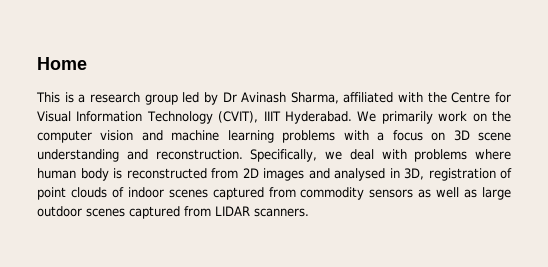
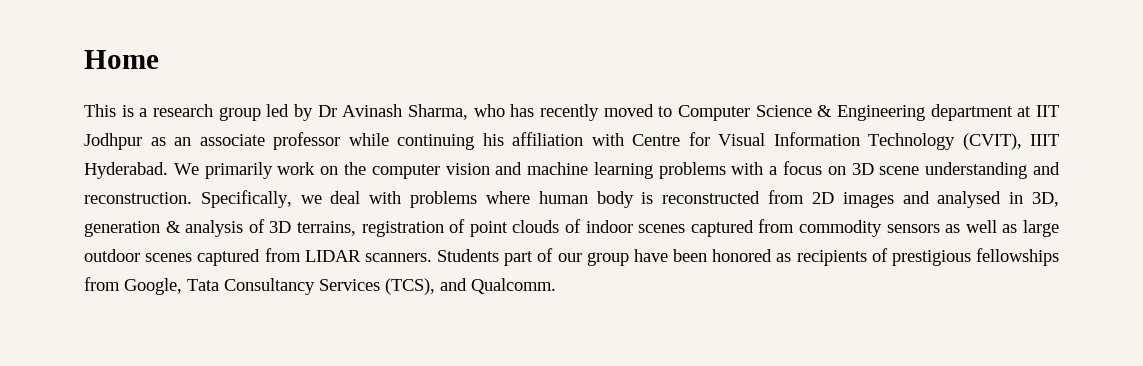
- This is a research group led by Dr Avinash Sharma, affiliated with the Centre for Visual Information Technology (CVIT), IIIT Hyderabad.
+ This is a research group led by Dr Avinash Sharma, who has recently moved to Computer Science & Engineering department at IIT Jodhpur as an associate professor while continuing his affiliation with Centre for Visual Information Technology (CVIT), IIIT Hyderabad.
- Specifically, we deal with problems where human body is reconstructed from 2D images and analysed in 3D, registration of point clouds of indoor scenes captured from commodity sensors as well as large outdoor scenes captured from LIDAR scanners.
+ Specifically, we deal with problems where human body is reconstructed from 2D images and analysed in 3D, generation & analysis of 3D terrains, registration of point clouds of indoor scenes captured from commodity sensors as well as large outdoor scenes captured from LIDAR scanners.
+ Students part of our group have been honored as recipients of prestigious fellowships from Google, Tata Consultancy Services (TCS), and Qualcomm.

